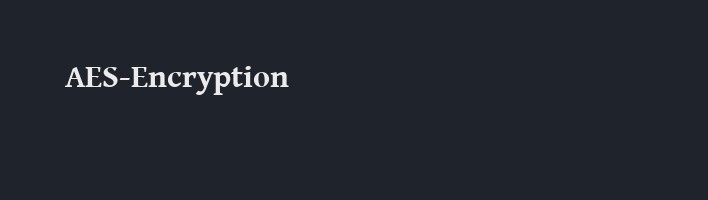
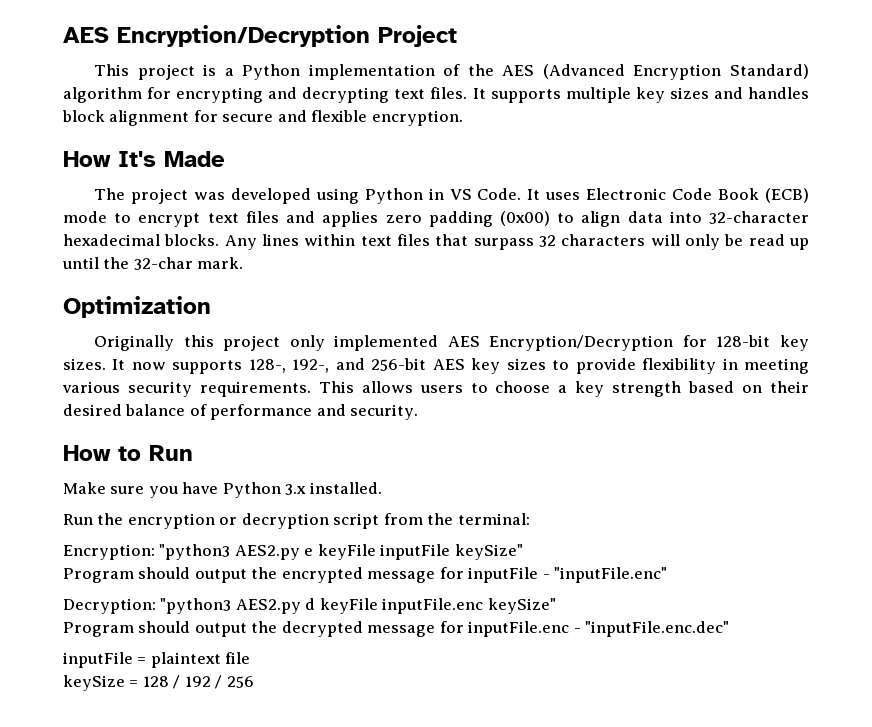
- AES-Encryption
+ AES Encryption/Decryption Project
+ This project is a Python implementation of the AES (Advanced Encryption Standard) algorithm for encrypting and decrypting text files. It supports multiple key sizes and handles block alignment for secure and flexible encryption.
+ How It's Made
+ The project was developed using Python in VS Code. It uses Electronic Code Book (ECB) mode to encrypt text files and applies zero padding (0x00) to align data into 32-character hexadecimal blocks. Any lines within text files that surpass 32 characters will only be read up until the 32-char mark.
+ Optimization
+ Originally this project only implemented AES Encryption/Decryption for 128-bit key sizes. It now supports 128-, 192-, and 256-bit AES key sizes to provide flexibility in meeting various security requirements. This allows users to choose a key strength based on their desired balance of performance and security.
+ How to Run
+ Make sure you have Python 3.x installed.
+ Run the encryption or decryption script from the terminal:
+ Encryption: "python3 AES2.py e keyFile inputFile keySize"
+ Program should output the encrypted message for inputFile - "inputFile.enc"
+ Decryption: "python3 AES2.py d keyFile inputFile.enc keySize"
+ Program should output the decrypted message for inputFile.enc - "inputFile.enc.dec"
+ inputFile = plaintext file
+ keySize = 128 / 192 / 256

